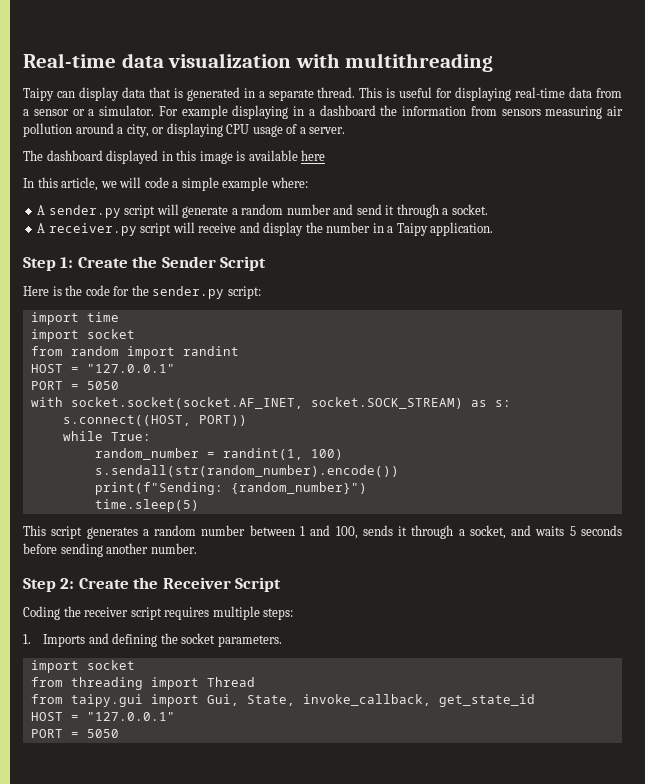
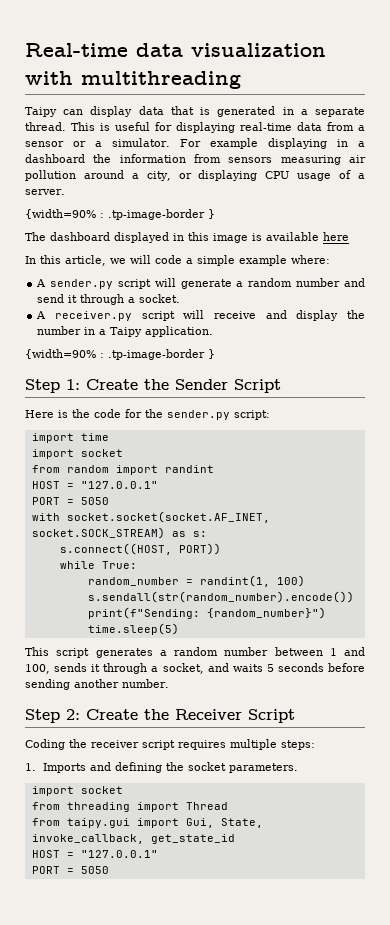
  For example displaying in a dashboard the information from sensors measuring air pollution around a city, or displaying CPU usage of a server.
+ {width=90% : .tp-image-border }
  A receiver.py script will receive and display the number in a Taipy application.
+ {width=90% : .tp-image-border }

